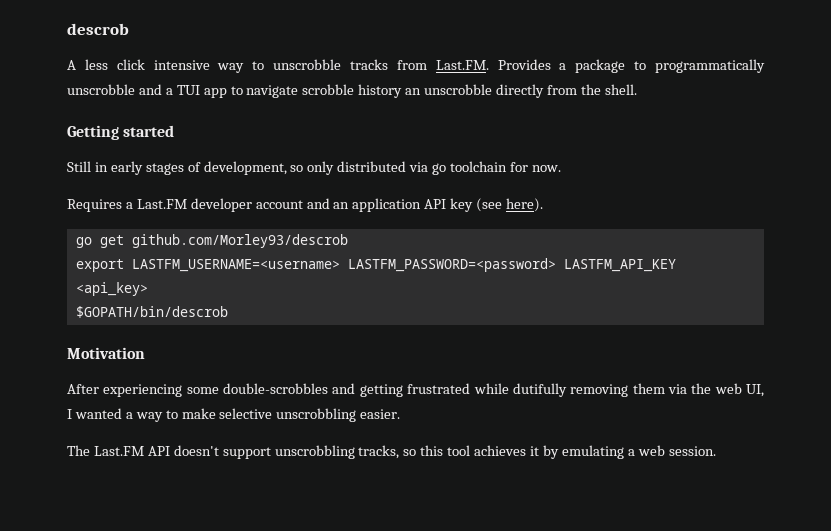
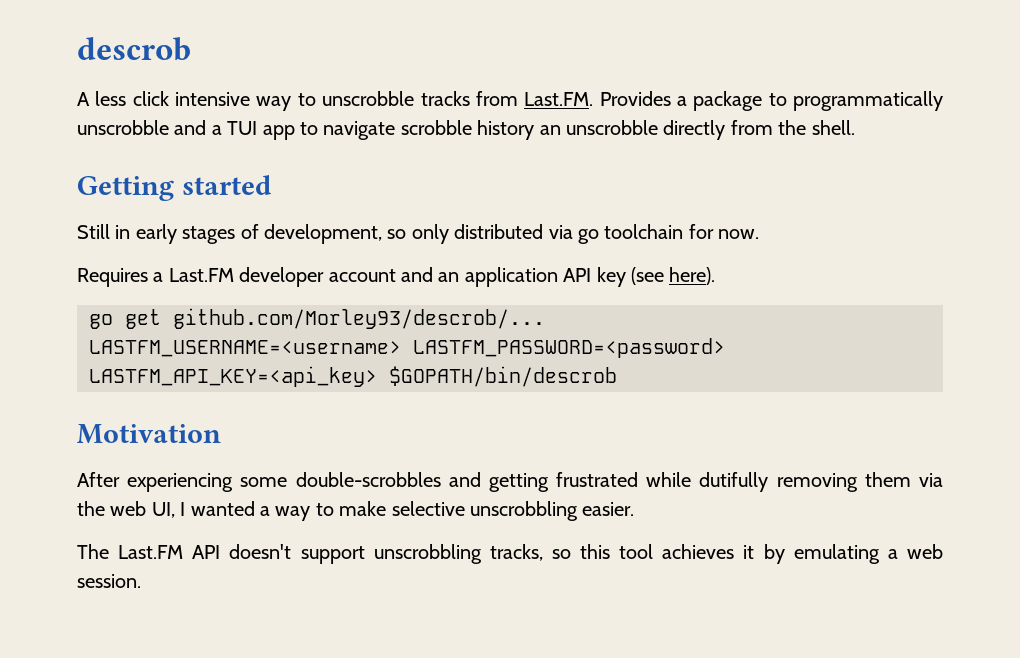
- go get github.com/Morley93/descrob
- export LASTFM_USERNAME=<username> LASTFM_PASSWORD=<password> LASTFM_API_KEY <api_key>
- $GOPATH/bin/descrob
+ go get github.com/Morley93/descrob/...
+ LASTFM_USERNAME=<username> LASTFM_PASSWORD=<password> LASTFM_API_KEY=<api_key> $GOPATH/bin/descrob

